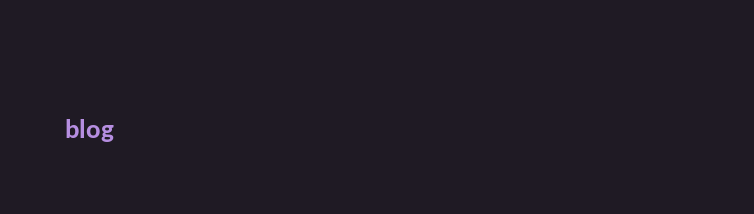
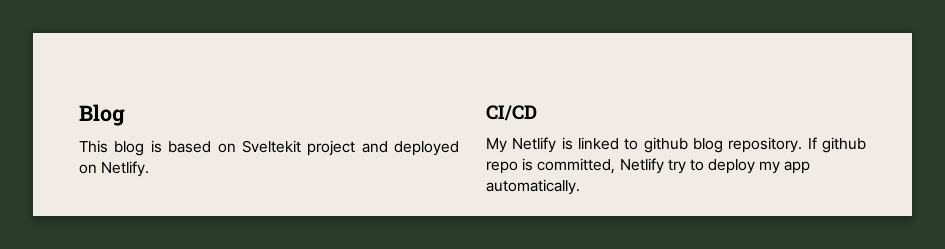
- blog
+ Blog
+ This blog is based on Sveltekit project and deployed on Netlify.
+ CI/CD
+ My Netlify is linked to github blog repository. If github repo is committed, Netlify try to deploy my app automatically.

